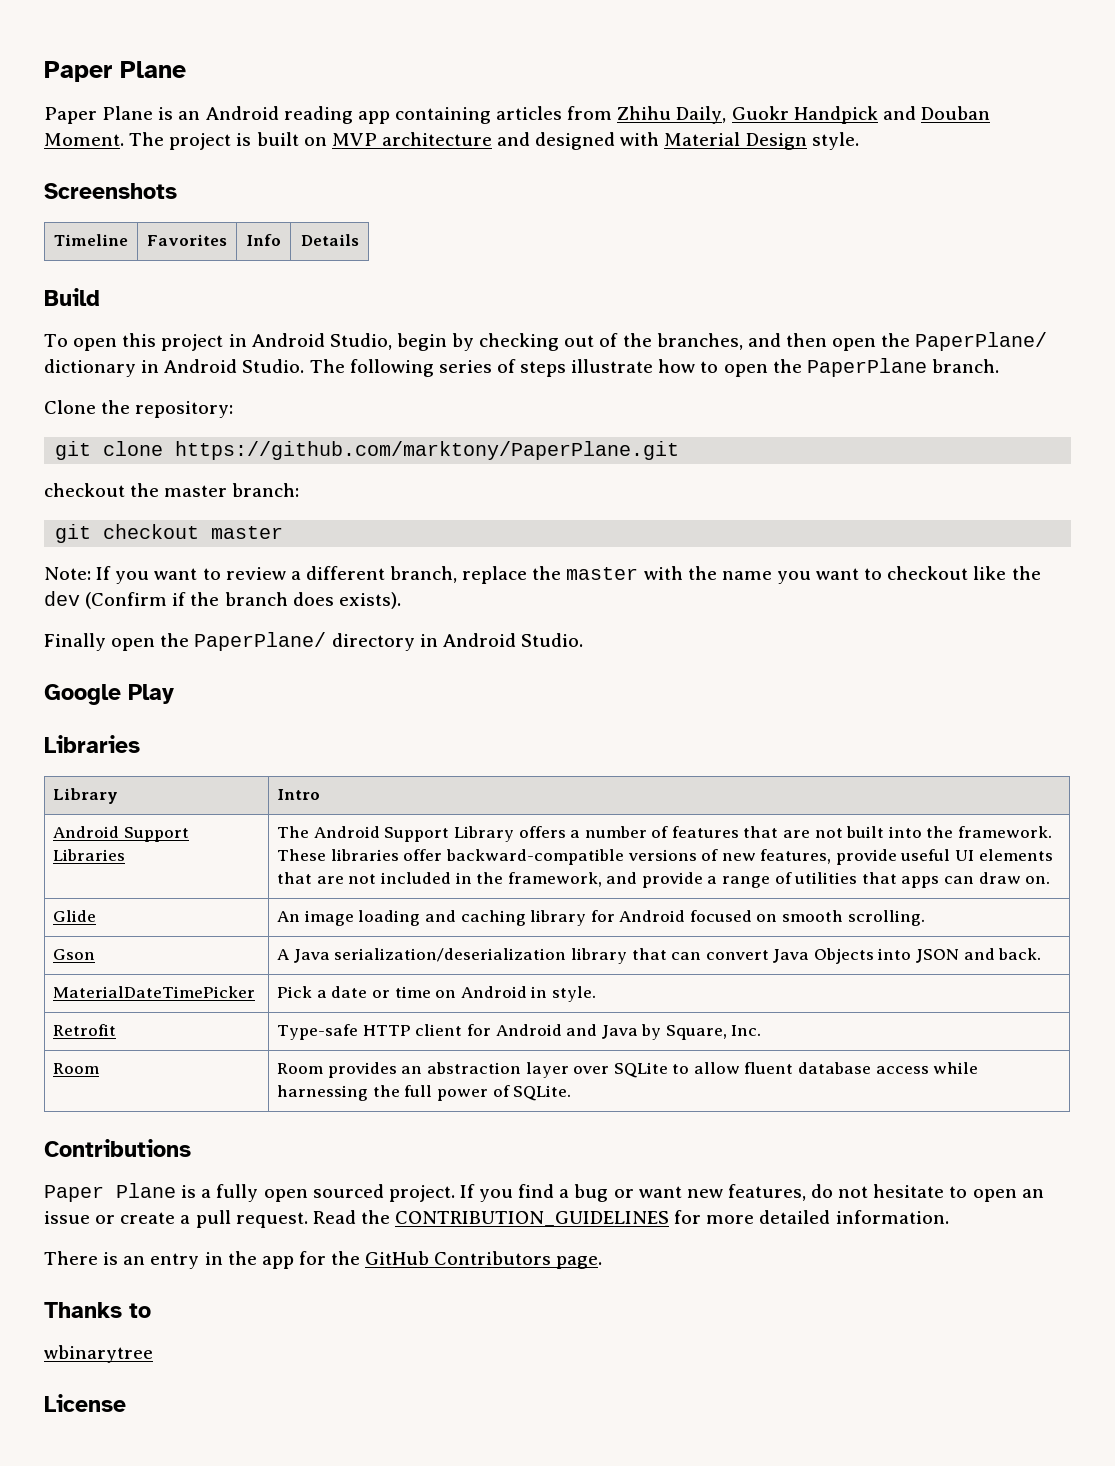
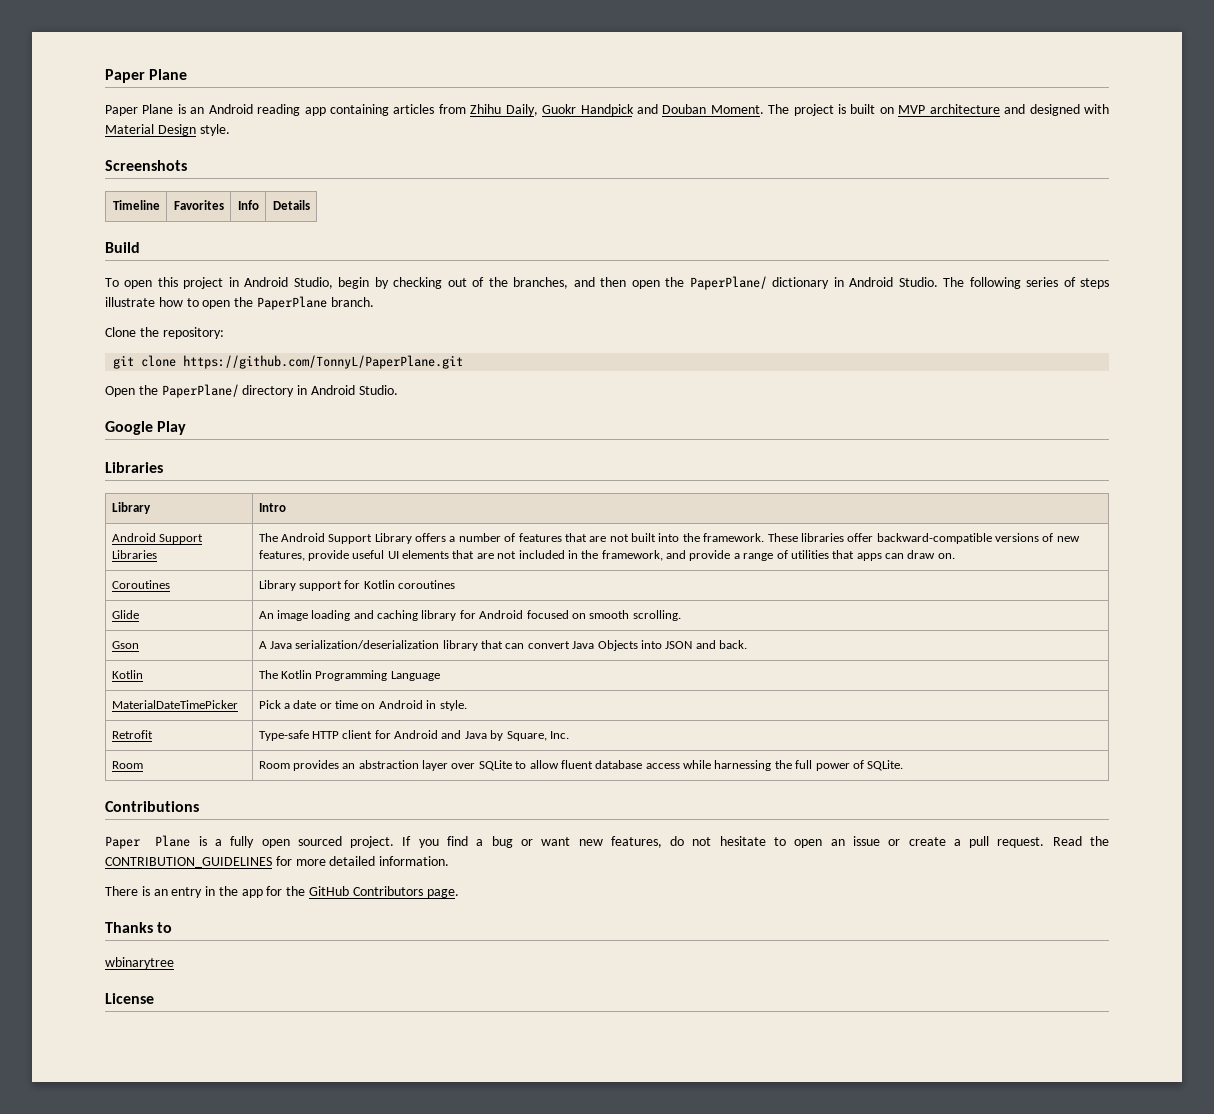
- git clone https://github.com/marktony/PaperPlane.git
- checkout the master branch:
- git checkout master
- Note: If you want to review a different branch, replace the master with the name you want to checkout like the dev (Confirm if the branch does exists).
- Finally open the PaperPlane/ directory in Android Studio.
+ git clone https://github.com/TonnyL/PaperPlane.git
+ Open the PaperPlane/ directory in Android Studio.
+ Coroutines | Library support for Kotlin coroutines
+ Kotlin | The Kotlin Programming Language

